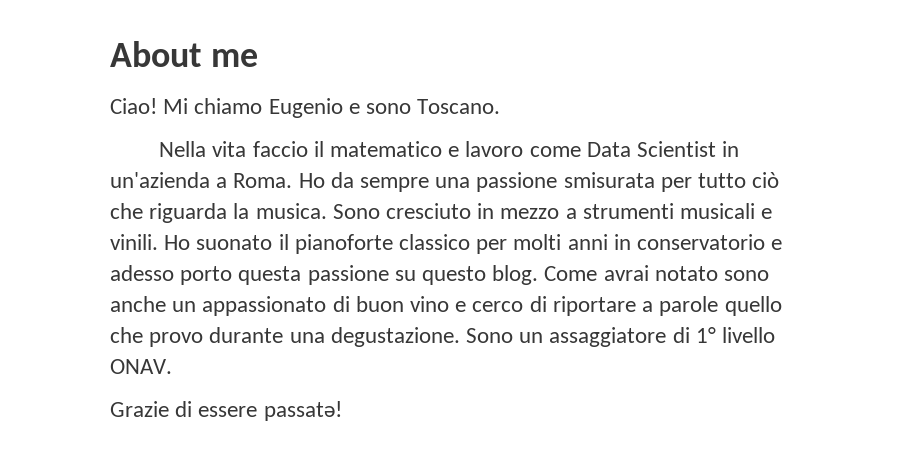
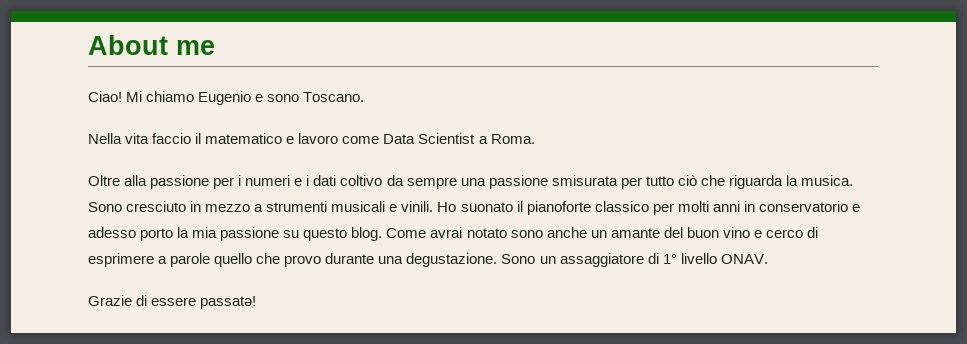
- Nella vita faccio il matematico e lavoro come Data Scientist in un'azienda a Roma. Ho da sempre una passione smisurata per tutto ciò che riguarda la musica.
+ Nella vita faccio il matematico e lavoro come Data Scientist a Roma.
+ Oltre alla passione per i numeri e i dati coltivo da sempre una passione smisurata per tutto ciò che riguarda la musica.
- Ho suonato il pianoforte classico per molti anni in conservatorio e adesso porto questa passione su questo blog.
+ Ho suonato il pianoforte classico per molti anni in conservatorio e adesso porto la mia passione su questo blog.
- Come avrai notato sono anche un appassionato di buon vino e cerco di riportare a parole quello che provo durante una degustazione.
+ Come avrai notato sono anche un amante del buon vino e cerco di esprimere a parole quello che provo durante una degustazione.

